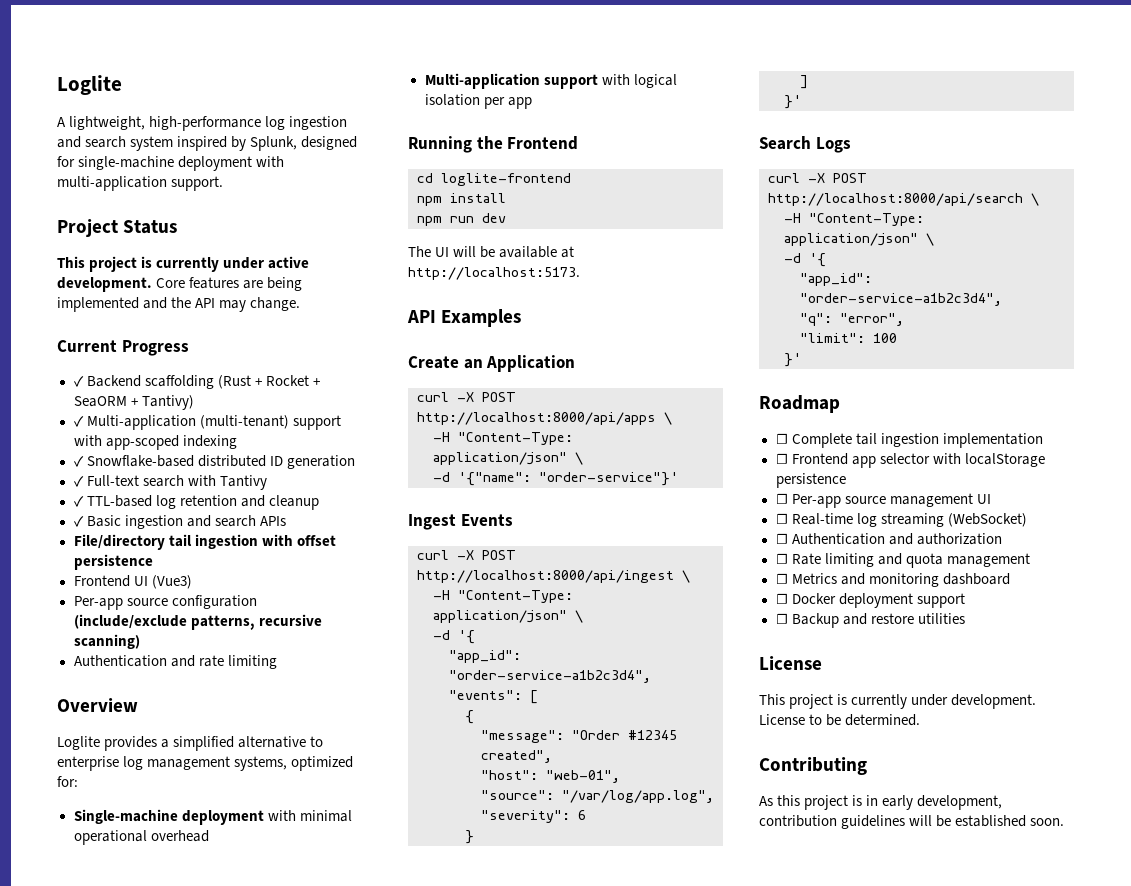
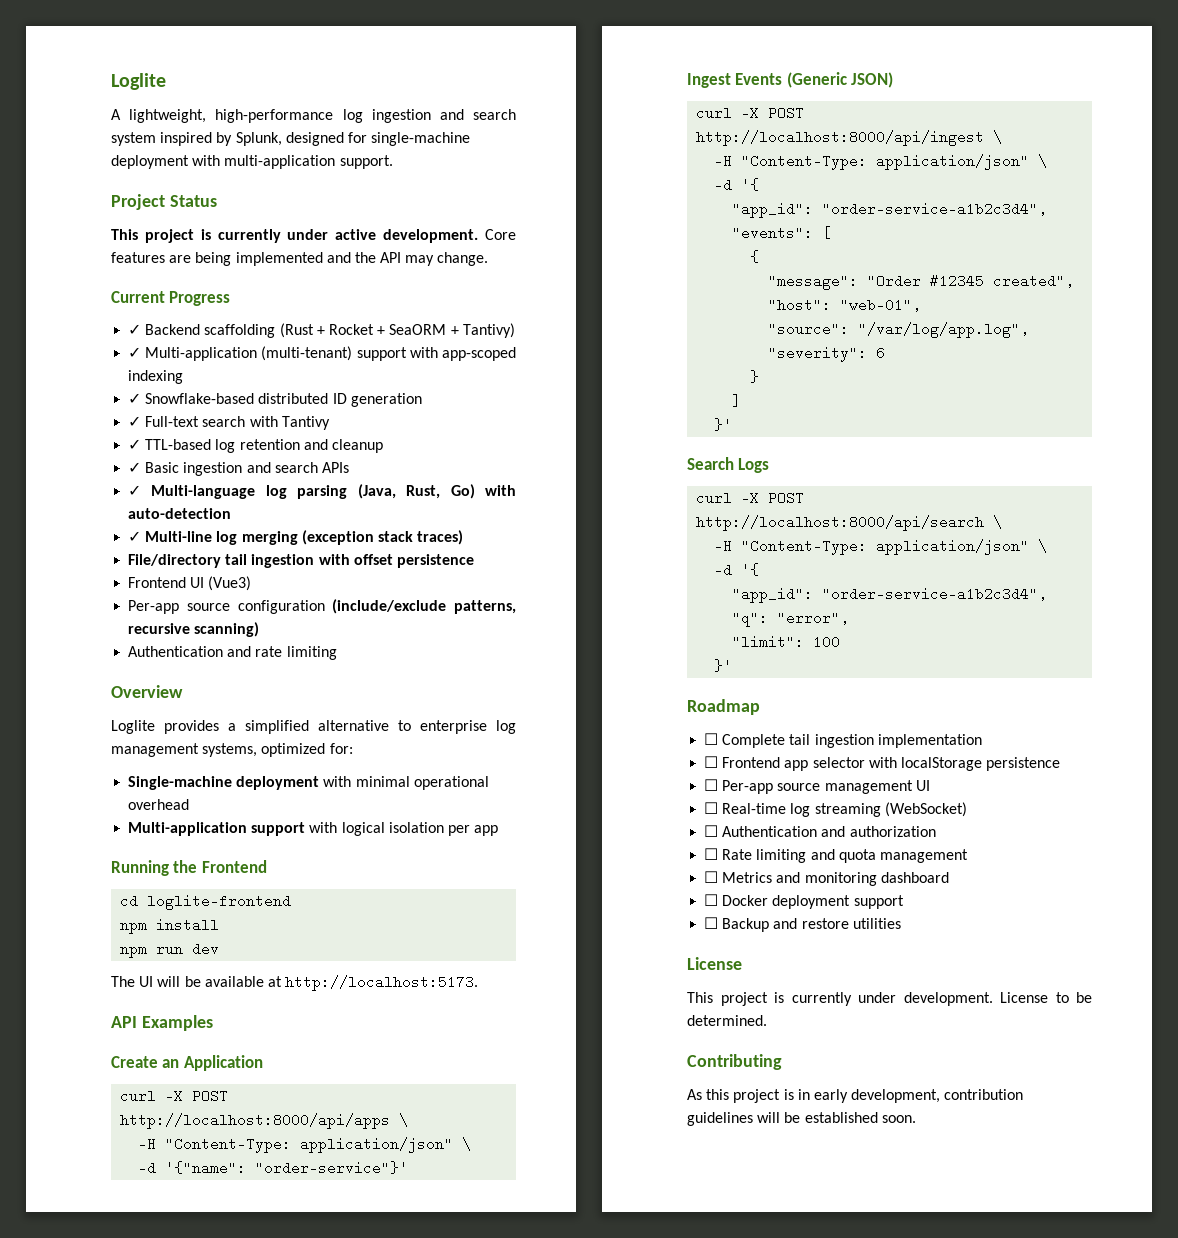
+ ✓ Multi-language log parsing (Java, Rust, Go) with auto-detection
+ ✓ Multi-line log merging (exception stack traces)
- Ingest Events
+ Ingest Events (Generic JSON)

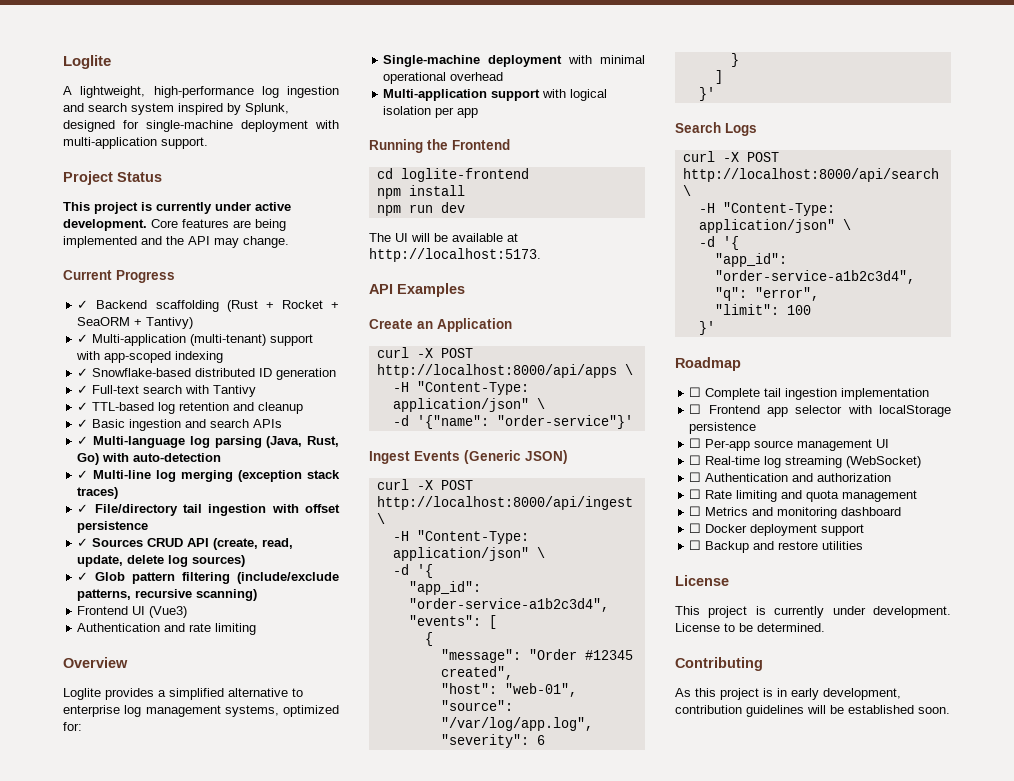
- File/directory tail ingestion with offset persistence
+ ✓ File/directory tail ingestion with offset persistence
- Frontend UI (Vue3)
- Per-app source configuration (include/exclude patterns, recursive scanning)
+ ✓ Sources CRUD API (create, read, update, delete log sources)
+ ✓ Glob pattern filtering (include/exclude patterns, recursive scanning)
+ Frontend UI (Vue3)

